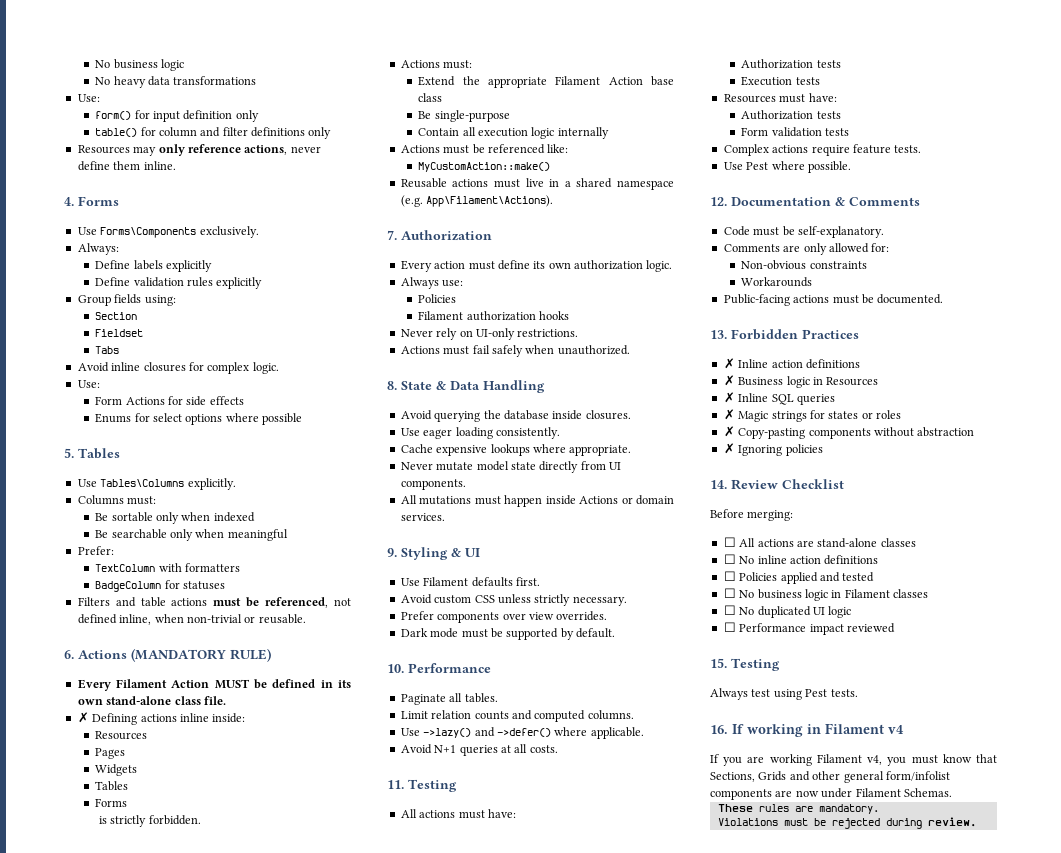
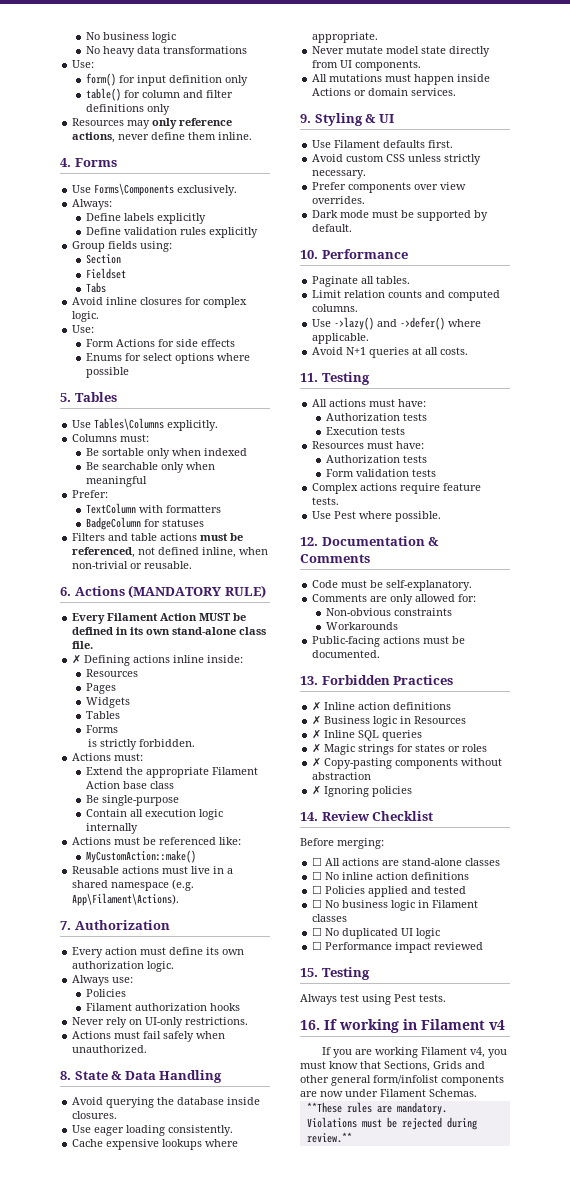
- These rules are mandatory.
+ **These rules are mandatory.
- Violations must be rejected during review.
+ Violations must be rejected during review.**

